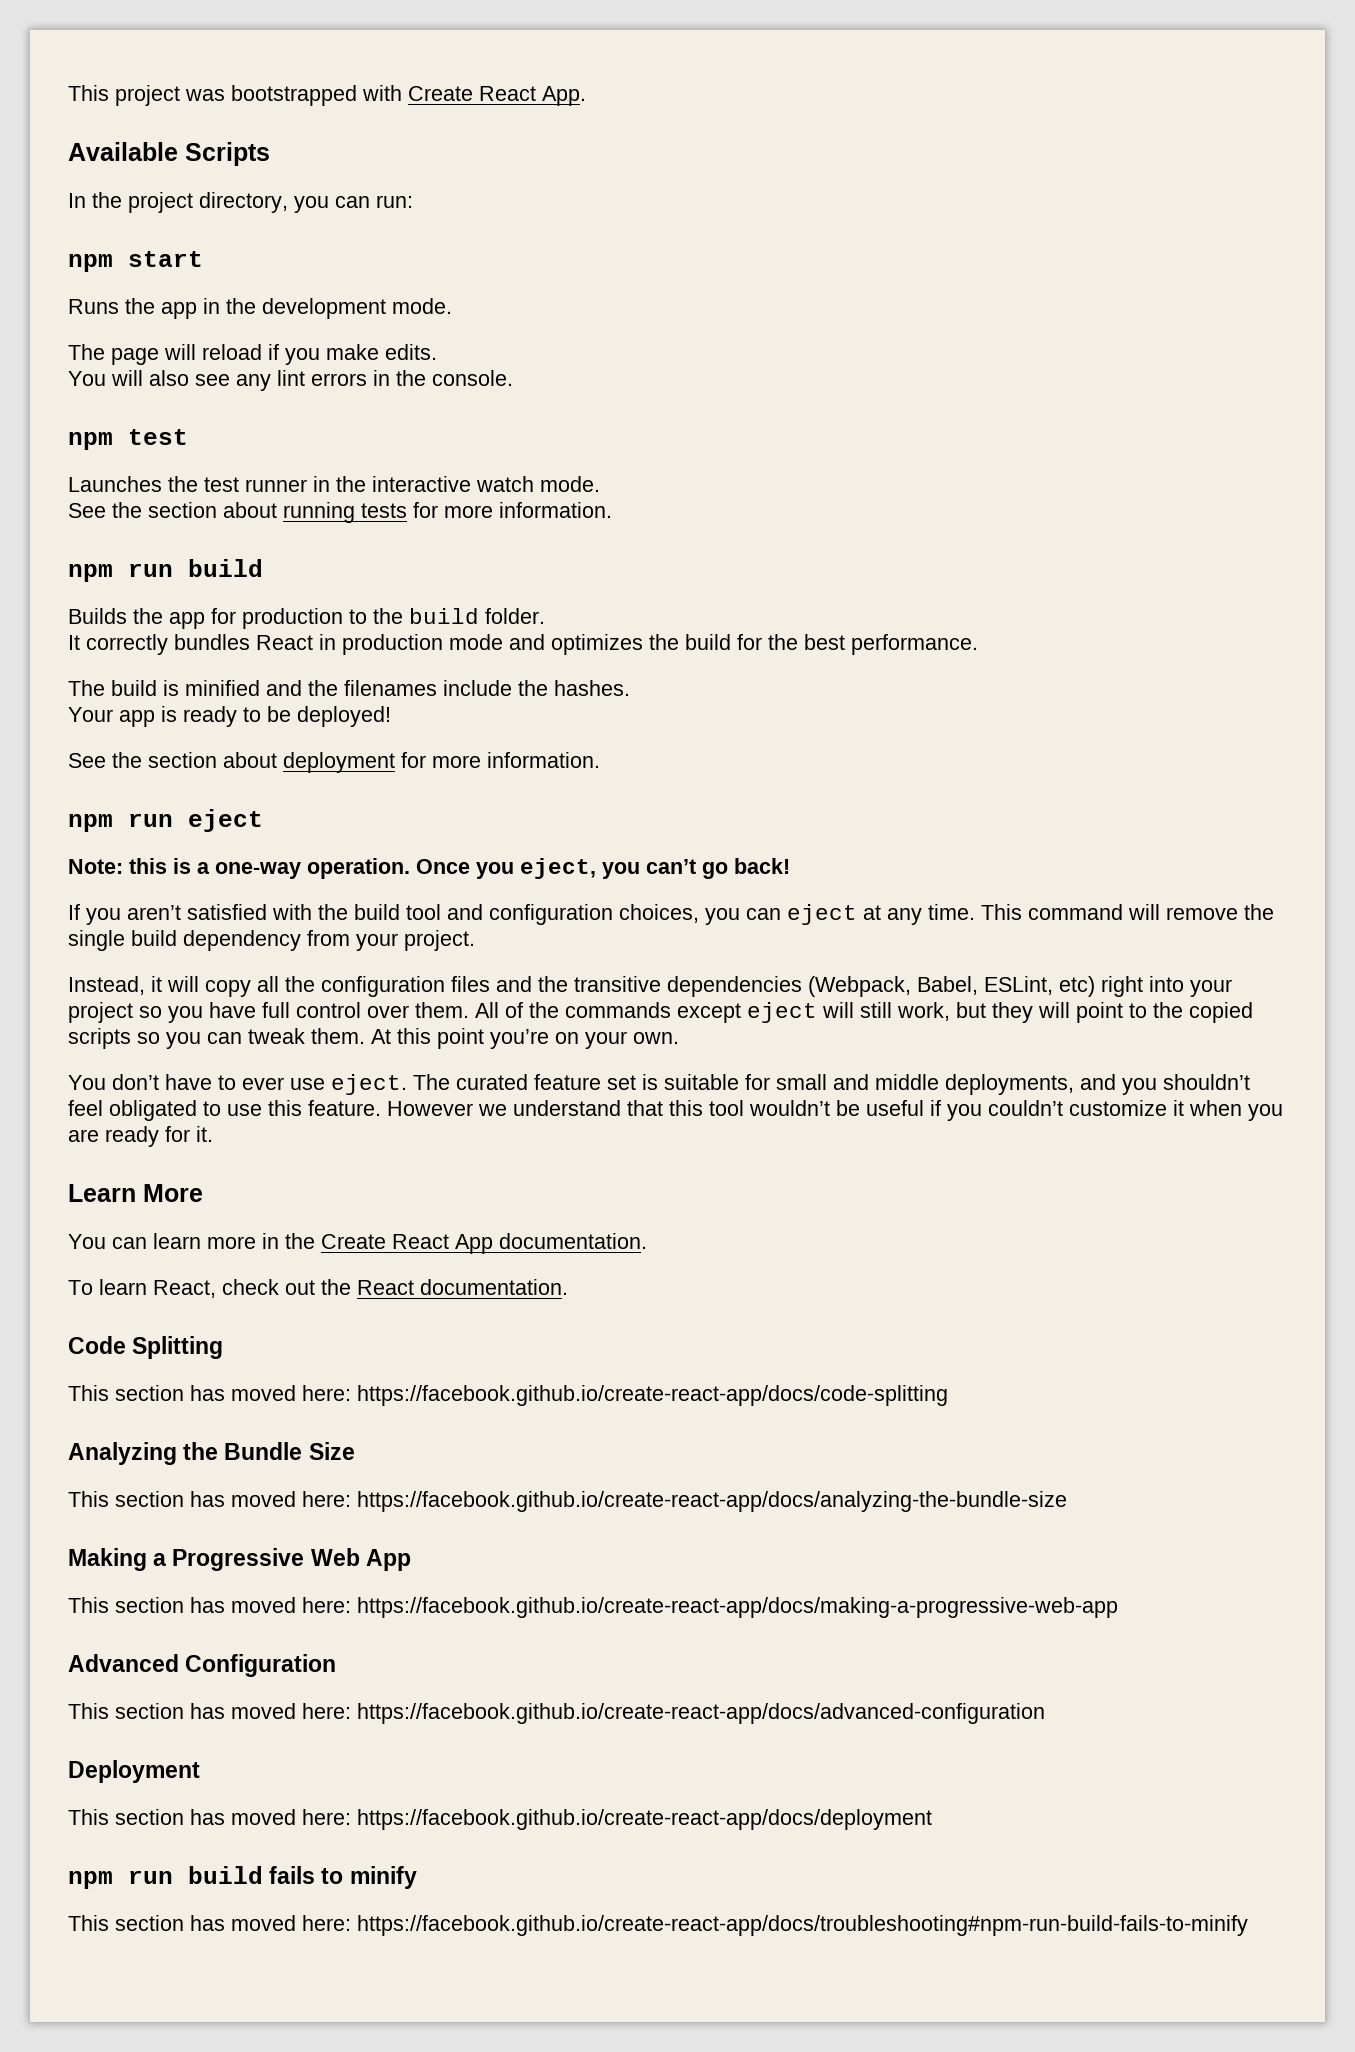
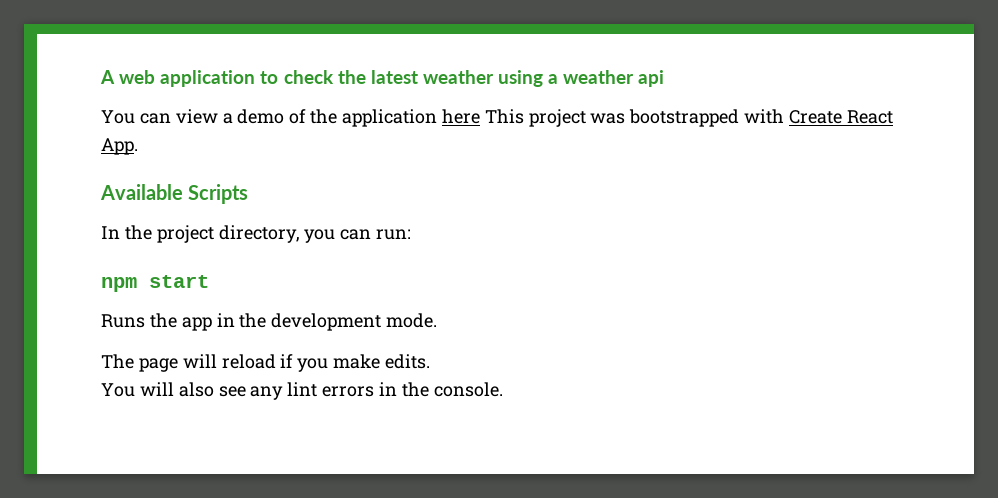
- This project was bootstrapped with Create React App.
+ A web application to check the latest weather using a weather api
+ You can view a demo of the application here This project was bootstrapped with Create React App.
- npm test
- Launches the test runner in the interactive watch mode.
- See the section about running tests for more information.
- npm run build
- Builds the app for production to the build folder.
- It correctly bundles React in production mode and optimizes the build for the best performance.
- The build is minified and the filenames include the hashes.
- Your app is ready to be deployed!
- See the section about deployment for more information.
- npm run eject
- Note: this is a one-way operation. Once you eject, you can’t go back!
- If you aren’t satisfied with the build tool and configuration choices, you can eject at any time. This command will remove the single build dependency from your project.
- Instead, it will copy all the configuration files and the transitive dependencies (Webpack, Babel, ESLint, etc) right into your project so you have full control over them. All of the commands except eject will still work, but they will point to the copied scripts so you can tweak them. At this point you’re on your own.
- You don’t have to ever use eject. The curated feature set is suitable for small and middle deployments, and you shouldn’t feel obligated to use this feature. However we understand that this tool wouldn’t be useful if you couldn’t customize it when you are ready for it.
- Learn More
- You can learn more in the Create React App documentation.
- To learn React, check out the React documentation.
- Code Splitting
- This section has moved here: https://facebook.github.io/create-react-app/docs/code-splitting
- Analyzing the Bundle Size
- This section has moved here: https://facebook.github.io/create-react-app/docs/analyzing-the-bundle-size
- Making a Progressive Web App
- This section has moved here: https://facebook.github.io/create-react-app/docs/making-a-progressive-web-app
- Advanced Configuration
- This section has moved here: https://facebook.github.io/create-react-app/docs/advanced-configuration
- Deployment
- This section has moved here: https://facebook.github.io/create-react-app/docs/deployment
- npm run build fails to minify
- This section has moved here: https://facebook.github.io/create-react-app/docs/troubleshooting#npm-run-build-fails-to-minify

